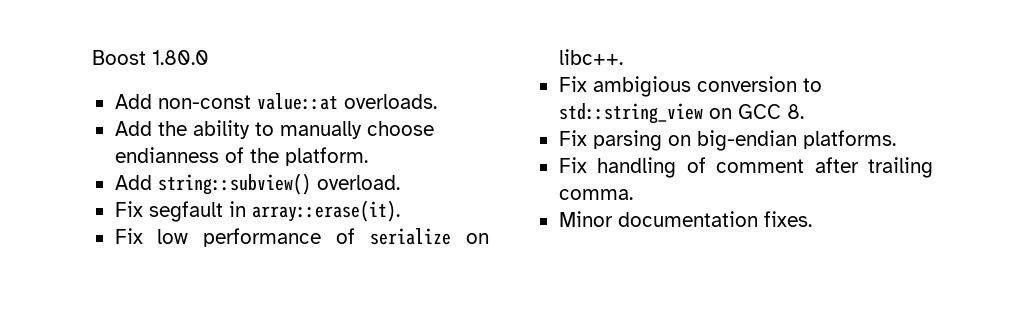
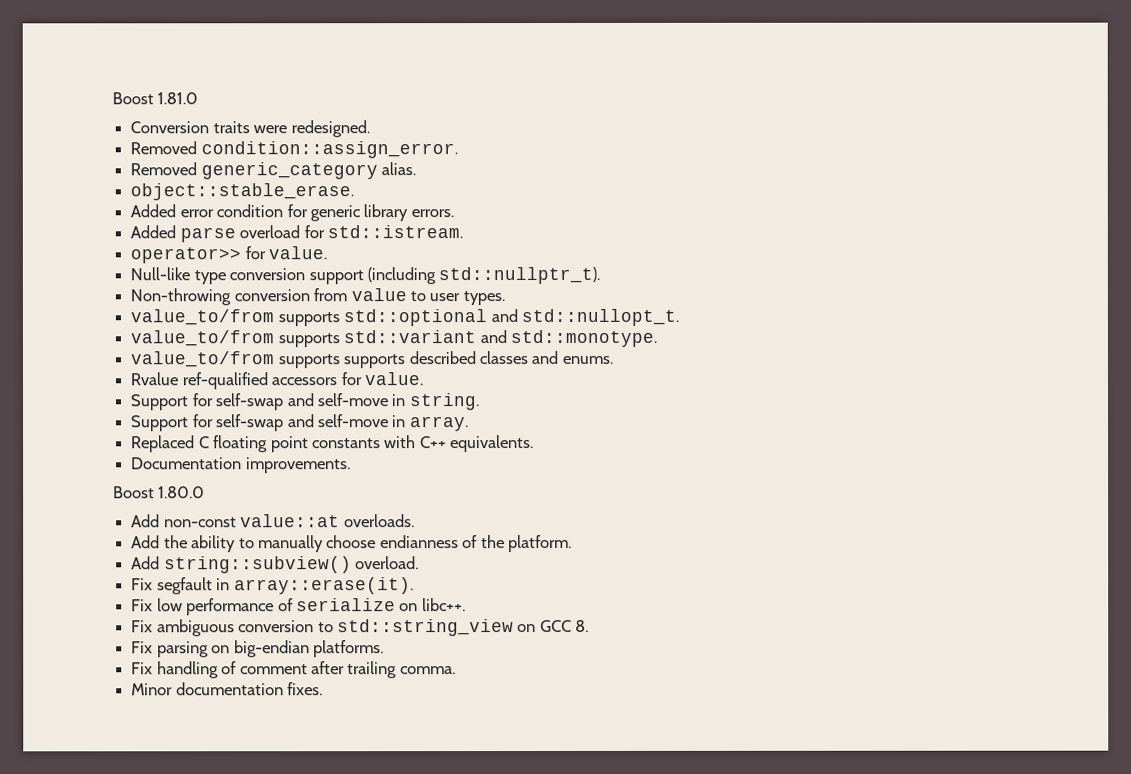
+ Boost 1.81.0
+ Conversion traits were redesigned.
+ Removed condition::assign_error.
+ Removed generic_category alias.
+ object::stable_erase.
+ Added error condition for generic library errors.
+ Added parse overload for std::istream.
+ operator>> for value.
+ Null-like type conversion support (including std::nullptr_t).
+ Non-throwing conversion from value to user types.
+ value_to/from supports std::optional and std::nullopt_t.
+ value_to/from supports std::variant and std::monotype.
+ value_to/from supports supports described classes and enums.
+ Rvalue ref-qualified accessors for value.
+ Support for self-swap and self-move in string.
+ Support for self-swap and self-move in array.
+ Replaced C floating point constants with C++ equivalents.
+ Documentation improvements.
- Fix ambigious conversion to std::string_view on GCC 8.
+ Fix ambiguous conversion to std::string_view on GCC 8.

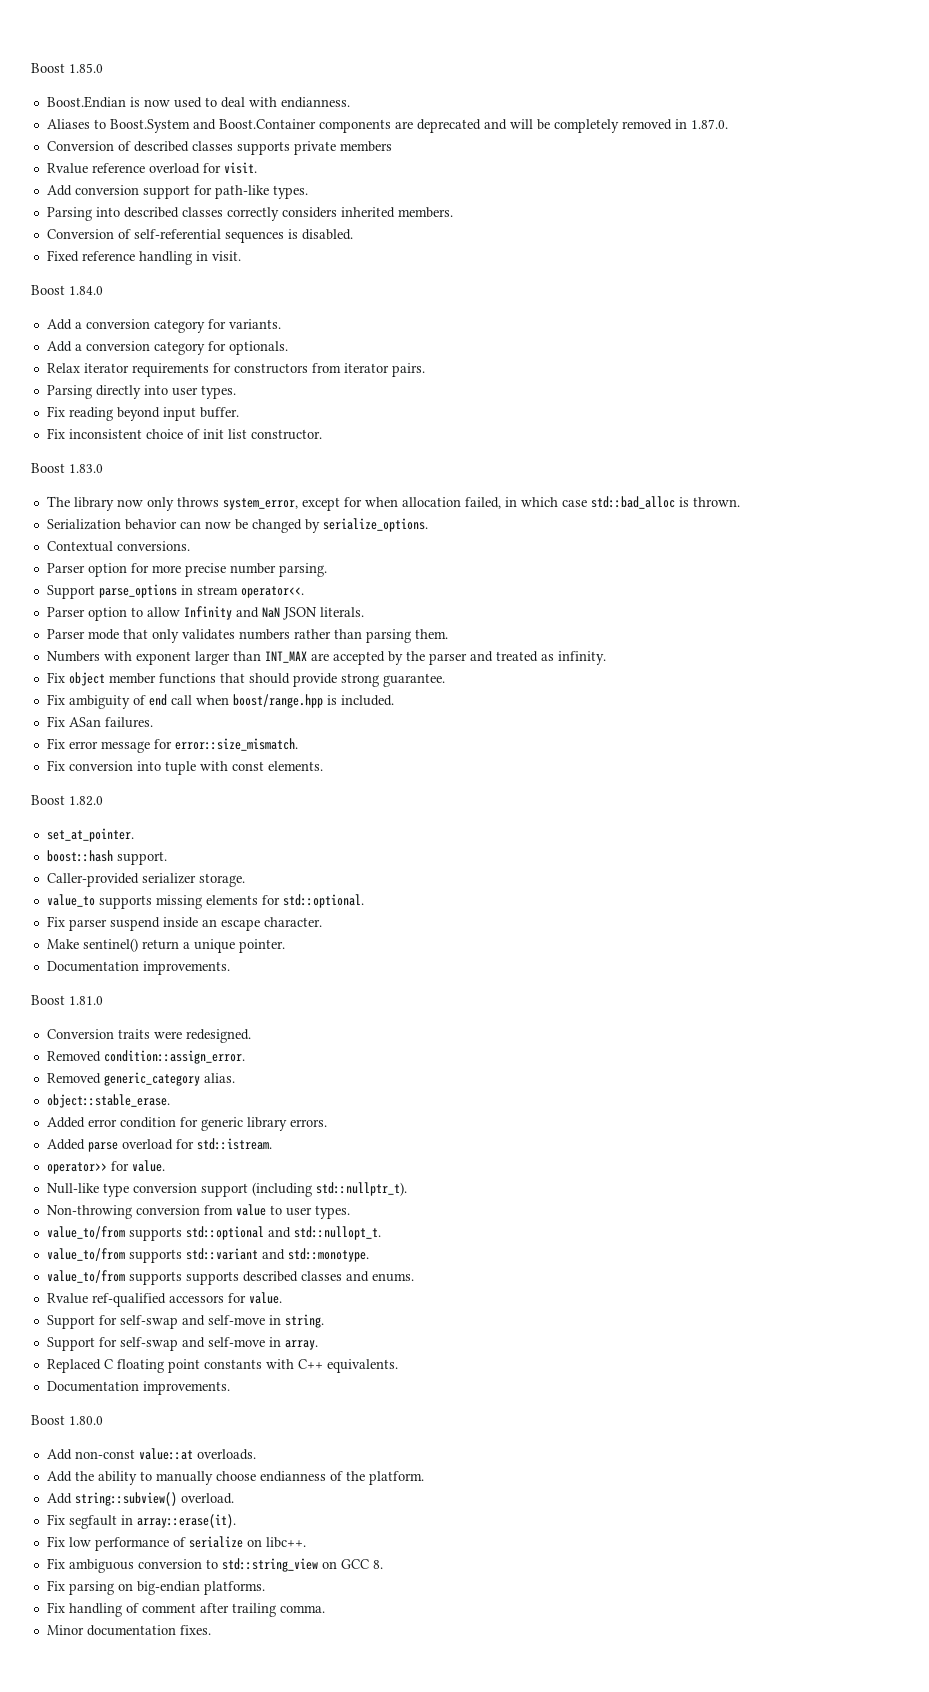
+ Boost 1.85.0
+ Boost.Endian is now used to deal with endianness.
+ Aliases to Boost.System and Boost.Container components are deprecated and will be completely removed in 1.87.0.
+ Conversion of described classes supports private members
+ Rvalue reference overload for visit.
+ Add conversion support for path-like types.
+ Parsing into described classes correctly considers inherited members.
+ Conversion of self-referential sequences is disabled.
+ Fixed reference handling in visit.
+ Boost 1.84.0
+ Add a conversion category for variants.
+ Add a conversion category for optionals.
+ Relax iterator requirements for constructors from iterator pairs.
+ Parsing directly into user types.
+ Fix reading beyond input buffer.
+ Fix inconsistent choice of init list constructor.
+ Boost 1.83.0
+ The library now only throws system_error, except for when allocation failed, in which case std::bad_alloc is thrown.
+ Serialization behavior can now be changed by serialize_options.
+ Contextual conversions.
+ Parser option for more precise number parsing.
+ Support parse_options in stream operator<<.
+ Parser option to allow Infinity and NaN JSON literals.
+ Parser mode that only validates numbers rather than parsing them.
+ Numbers with exponent larger than INT_MAX are accepted by the parser and treated as infinity.
+ Fix object member functions that should provide strong guarantee.
+ Fix ambiguity of end call when boost/range.hpp is included.
+ Fix ASan failures.
+ Fix error message for error::size_mismatch.
+ Fix conversion into tuple with const elements.
+ Boost 1.82.0
+ set_at_pointer.
+ boost::hash support.
+ Caller-provided serializer storage.
+ value_to supports missing elements for std::optional.
+ Fix parser suspend inside an escape character.
+ Make sentinel() return a unique pointer.
+ Documentation improvements.

